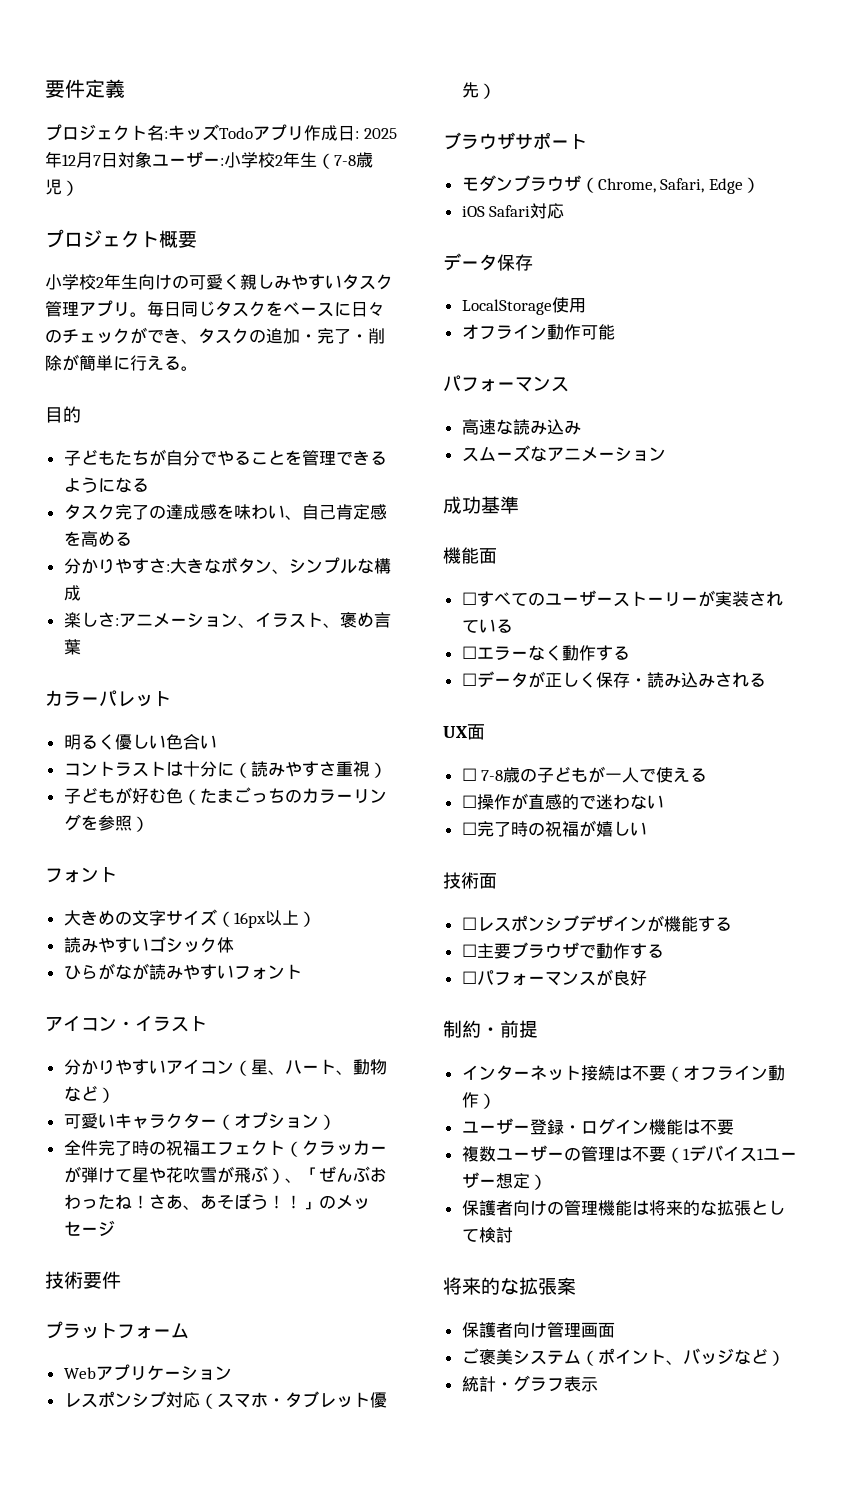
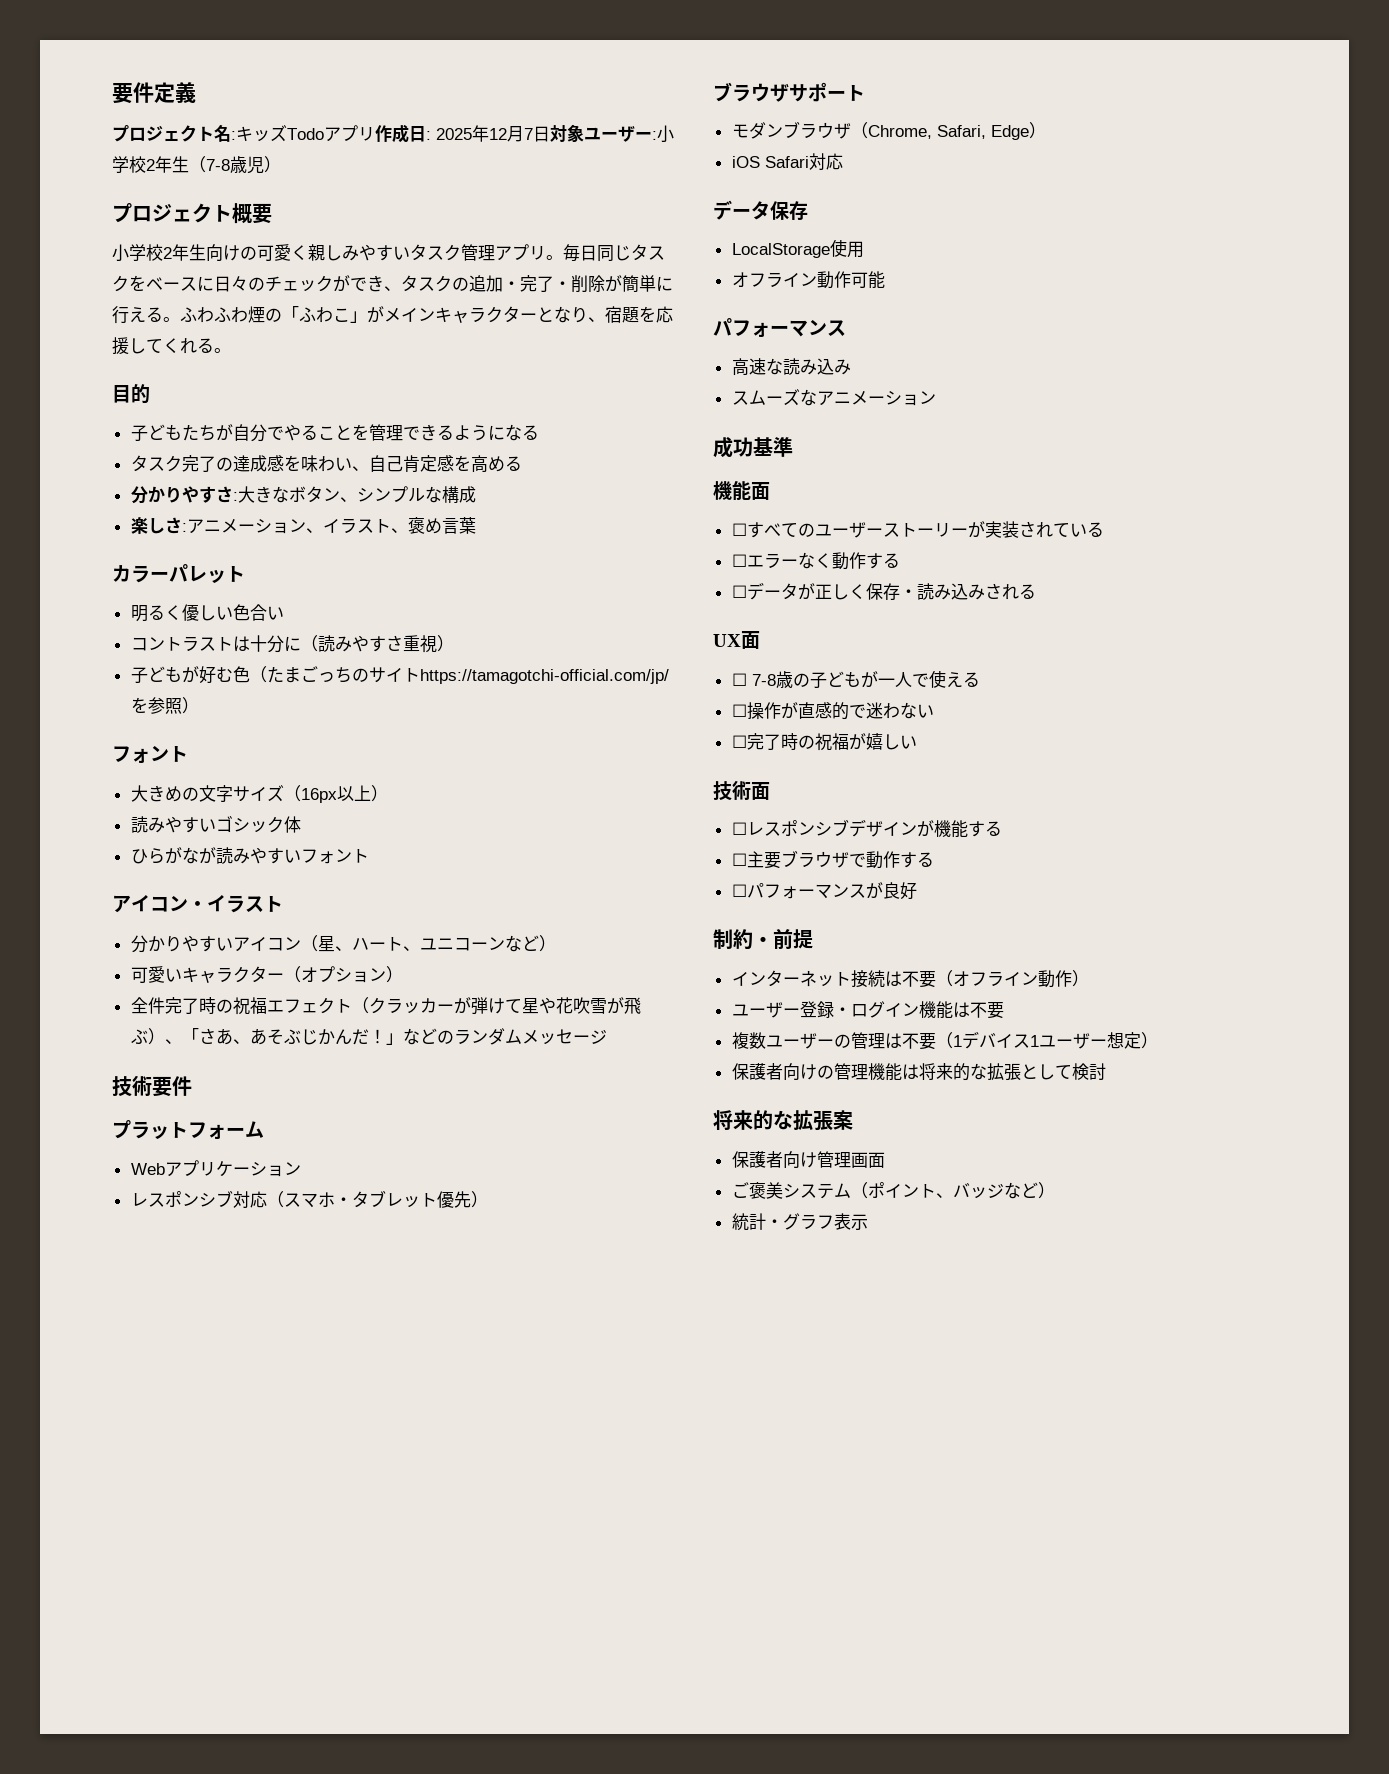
+ ふわふわ煙の「ふわこ」がメインキャラクターとなり、宿題を応援してくれる。
- 子どもが好む色（たまごっちのカラーリングを参照）
+ 子どもが好む色（たまごっちのサイトhttps://tamagotchi-official.com/jp/を参照）
- 分かりやすいアイコン（星、ハート、動物など）
+ 分かりやすいアイコン（星、ハート、ユニコーンなど）
- 全件完了時の祝福エフェクト（クラッカーが弾けて星や花吹雪が飛ぶ）、「ぜんぶおわったね！さあ、あそぼう！！」のメッセージ
+ 全件完了時の祝福エフェクト（クラッカーが弾けて星や花吹雪が飛ぶ）、「さあ、あそぶじかんだ！」などのランダムメッセージ

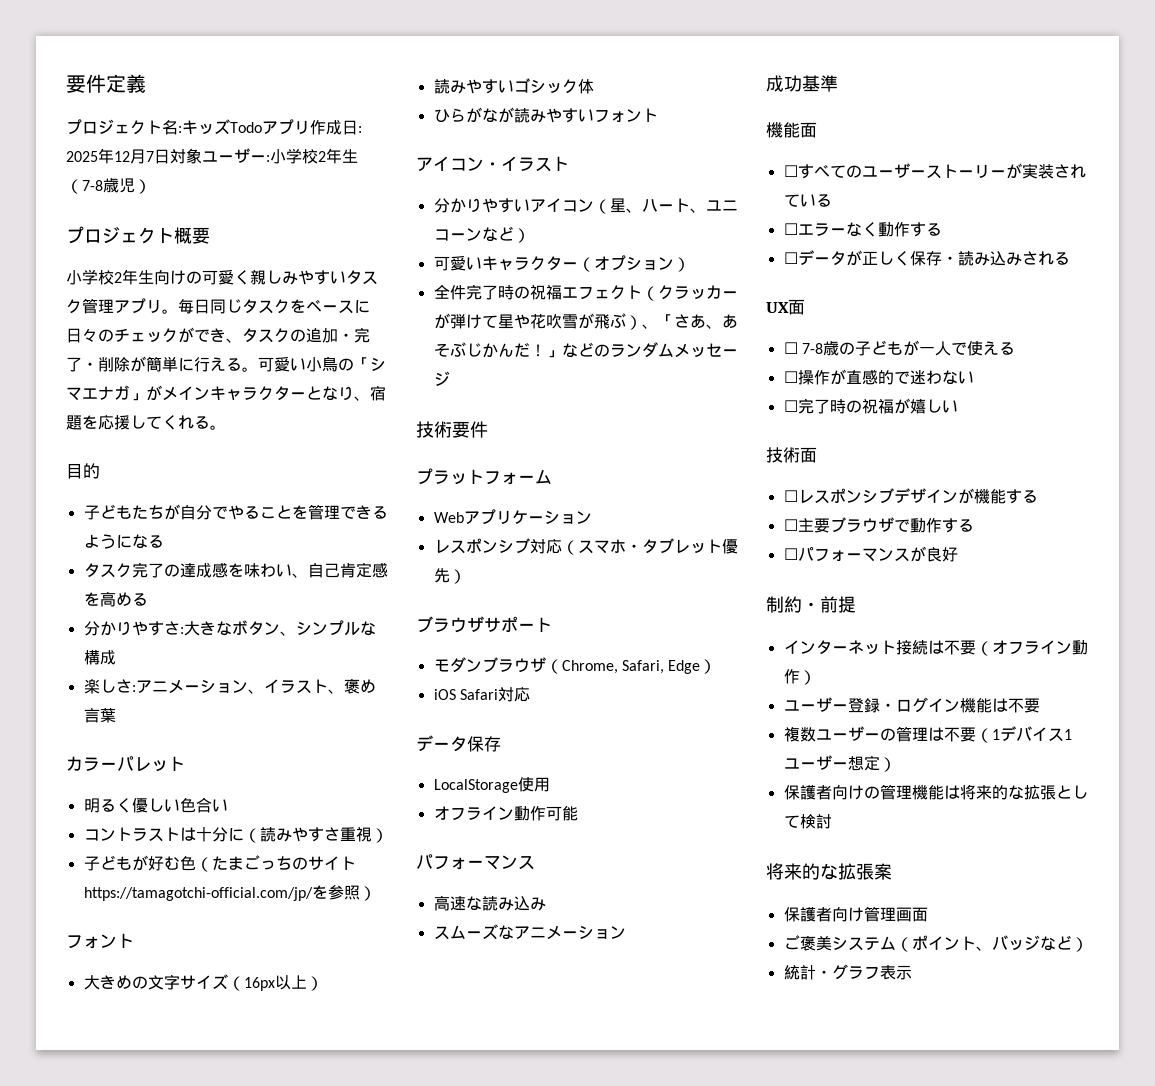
- ふわふわ煙の「ふわこ」がメインキャラクターとなり、宿題を応援してくれる。
+ 可愛い小鳥の「シマエナガ」がメインキャラクターとなり、宿題を応援してくれる。

